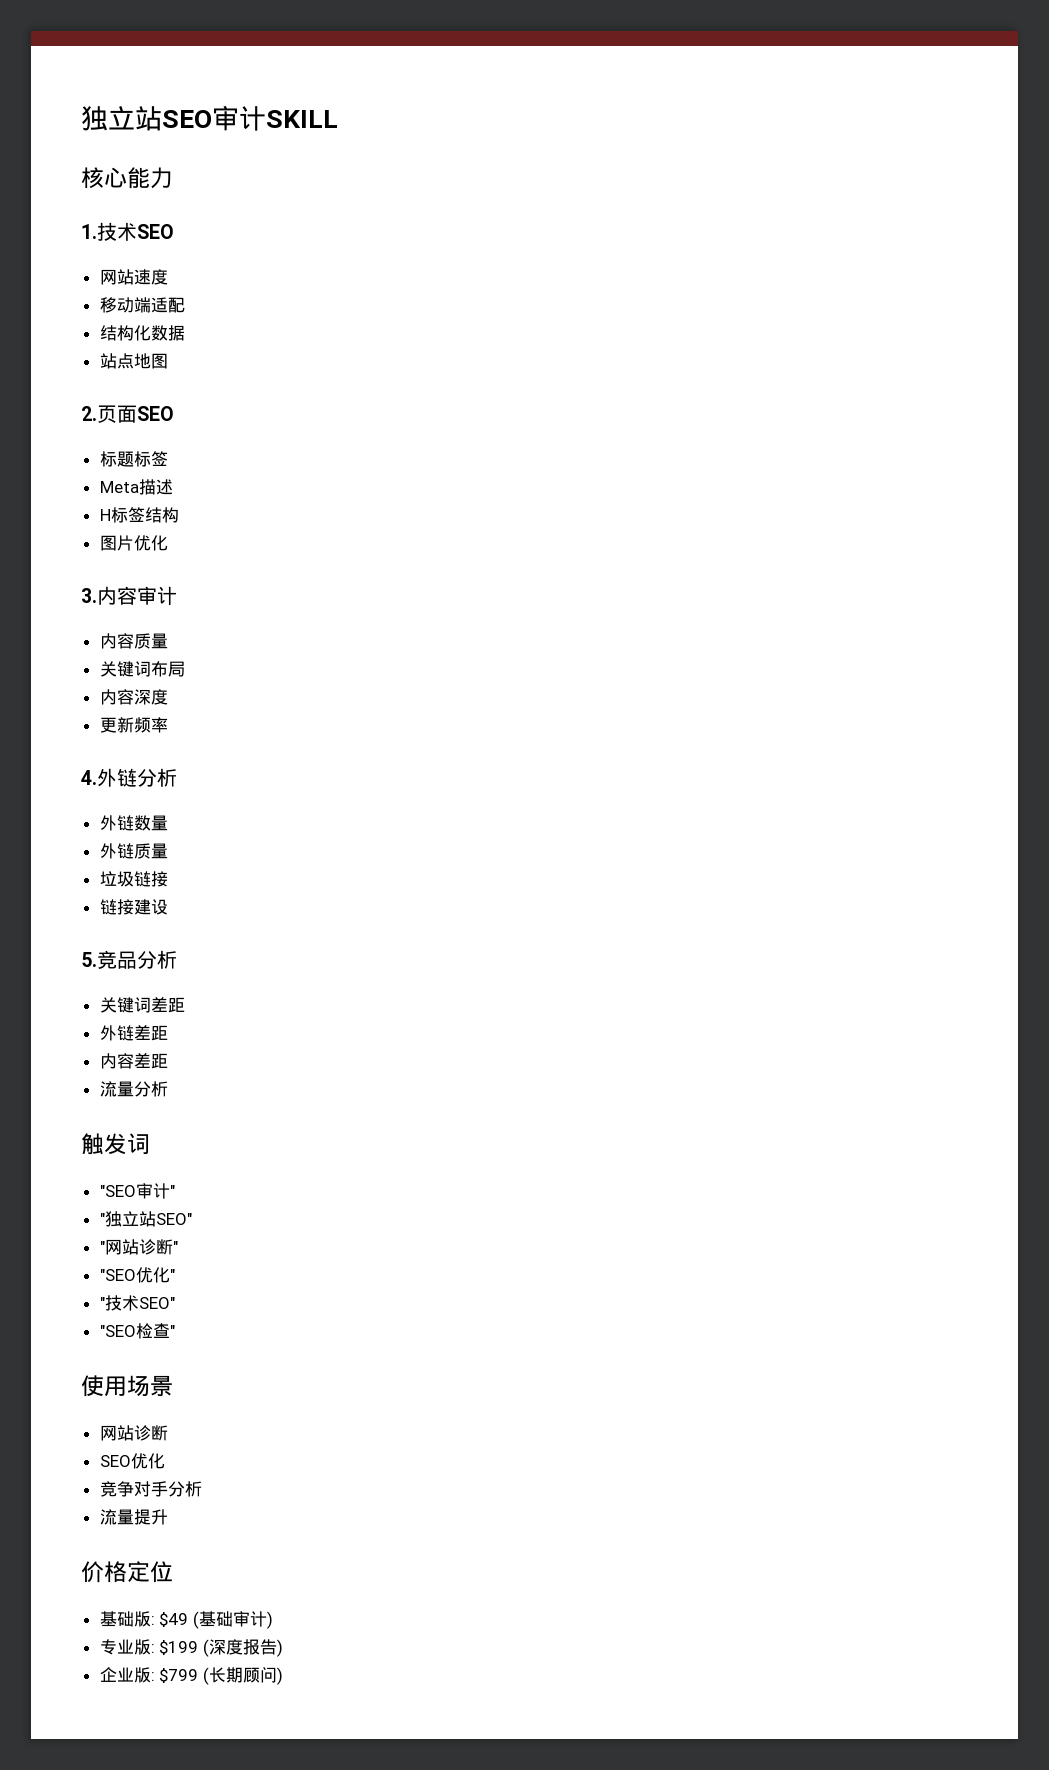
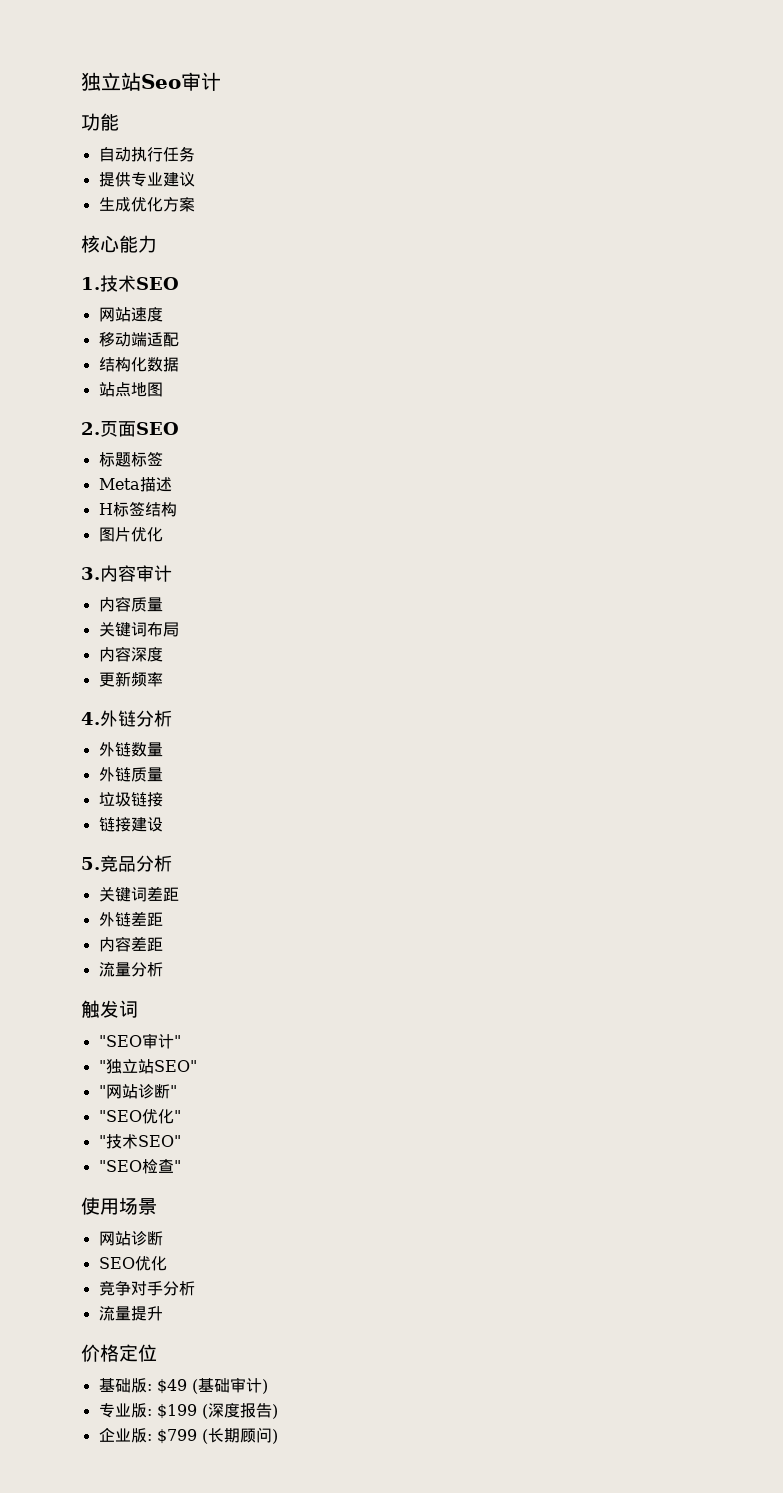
- 独立站SEO审计SKILL
+ 独立站Seo审计
+ 功能
+ 自动执行任务
+ 提供专业建议
+ 生成优化方案

